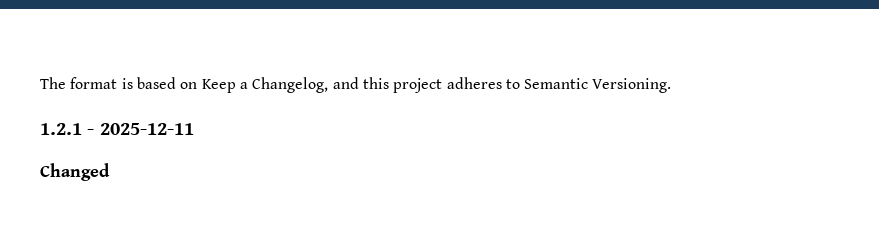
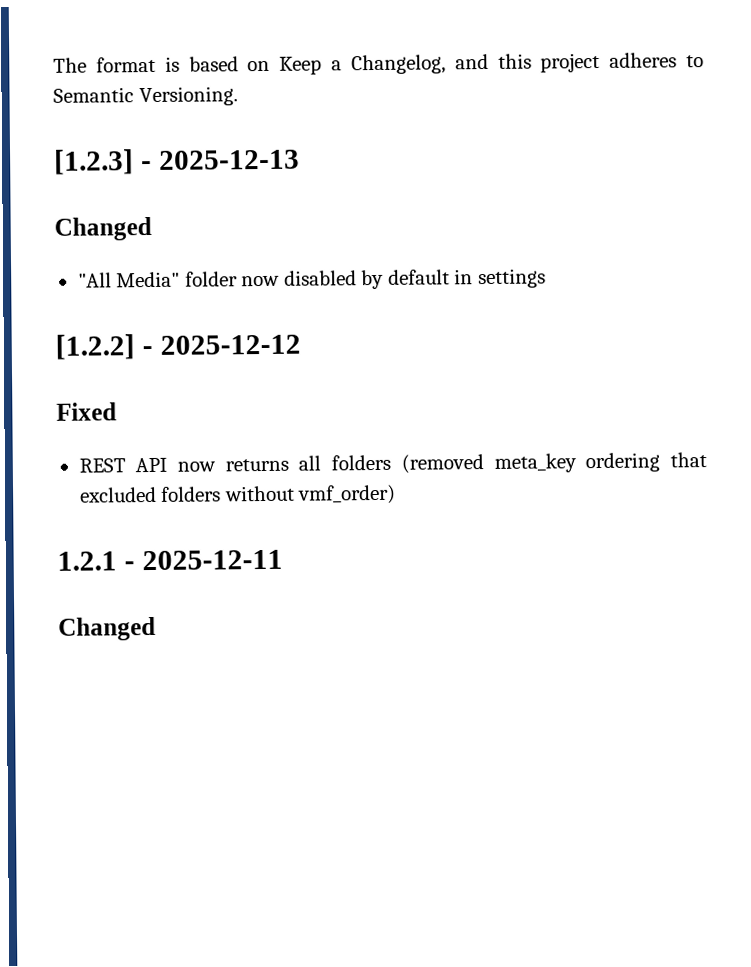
+ [1.2.3] - 2025-12-13
+ Changed
+ "All Media" folder now disabled by default in settings
+ [1.2.2] - 2025-12-12
+ Fixed
+ REST API now returns all folders (removed meta_key ordering that excluded folders without vmf_order)

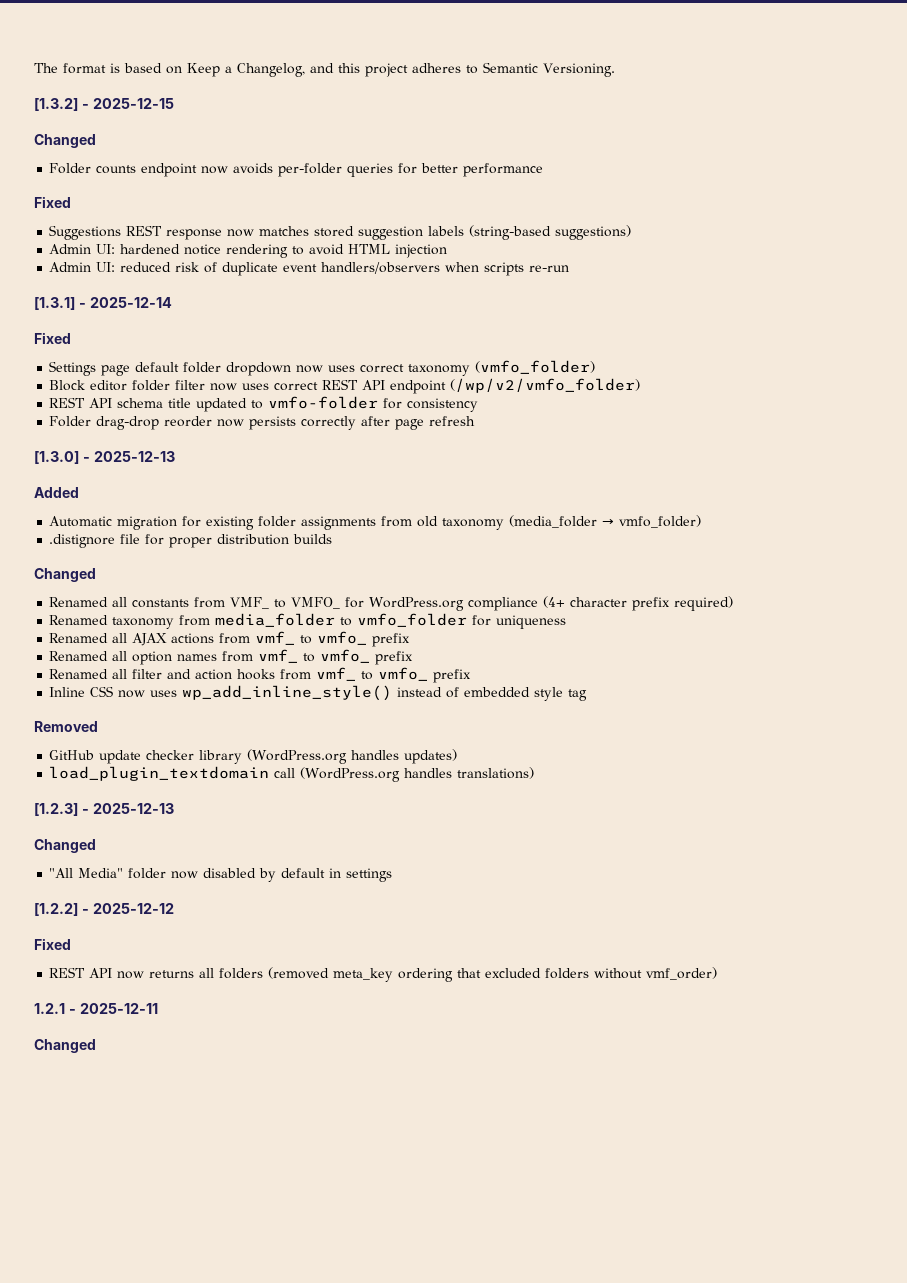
+ [1.3.2] - 2025-12-15
+ Changed
+ Folder counts endpoint now avoids per-folder queries for better performance
+ Fixed
+ Suggestions REST response now matches stored suggestion labels (string-based suggestions)
+ Admin UI: hardened notice rendering to avoid HTML injection
+ Admin UI: reduced risk of duplicate event handlers/observers when scripts re-run
+ [1.3.1] - 2025-12-14
+ Fixed
+ Settings page default folder dropdown now uses correct taxonomy (vmfo_folder)
+ Block editor folder filter now uses correct REST API endpoint (/wp/v2/vmfo_folder)
+ REST API schema title updated to vmfo-folder for consistency
+ Folder drag-drop reorder now persists correctly after page refresh
+ [1.3.0] - 2025-12-13
+ Added
+ Automatic migration for existing folder assignments from old taxonomy (media_folder → vmfo_folder)
+ .distignore file for proper distribution builds
+ Changed
+ Renamed all constants from VMF_ to VMFO_ for WordPress.org compliance (4+ character prefix required)
+ Renamed taxonomy from media_folder to vmfo_folder for uniqueness
+ Renamed all AJAX actions from vmf_ to vmfo_ prefix
+ Renamed all option names from vmf_ to vmfo_ prefix
+ Renamed all filter and action hooks from vmf_ to vmfo_ prefix
+ Inline CSS now uses wp_add_inline_style() instead of embedded style tag
+ Removed
+ GitHub update checker library (WordPress.org handles updates)
+ load_plugin_textdomain call (WordPress.org handles translations)

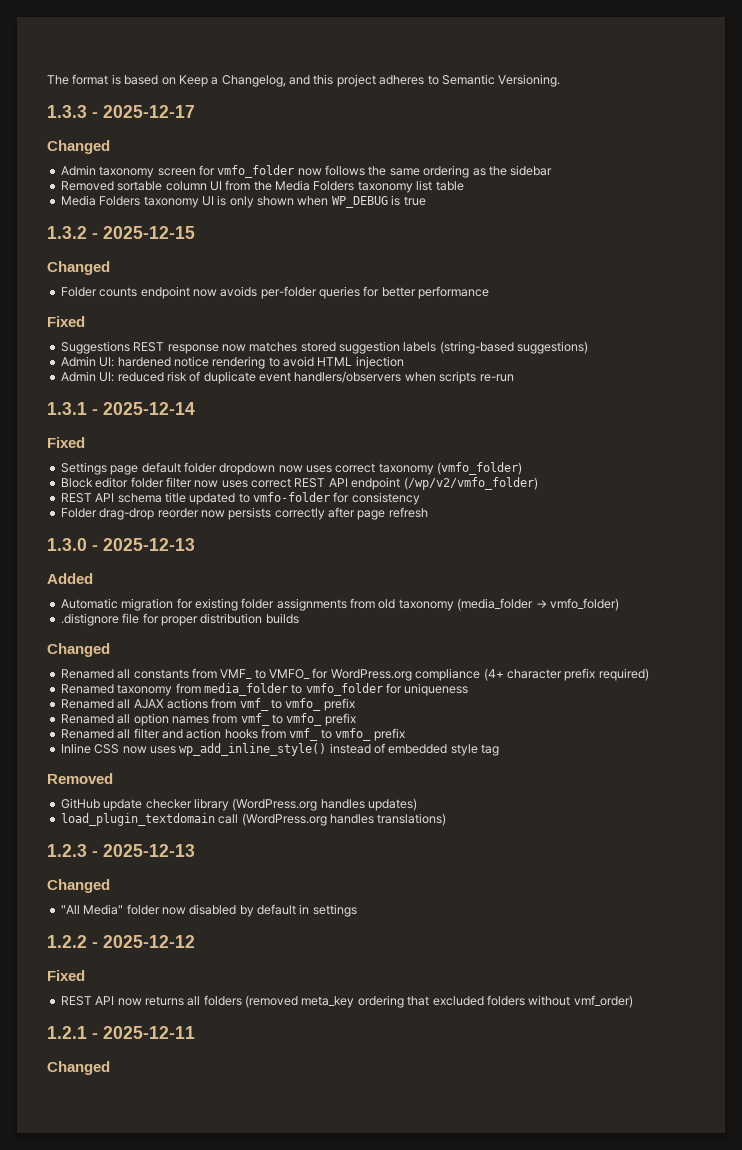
- [1.3.2] - 2025-12-15
+ 1.3.3 - 2025-12-17
+ Changed
+ Admin taxonomy screen for vmfo_folder now follows the same ordering as the sidebar
+ Removed sortable column UI from the Media Folders taxonomy list table
+ Media Folders taxonomy UI is only shown when WP_DEBUG is true
+ 1.3.2 - 2025-12-15
- [1.3.1] - 2025-12-14
+ 1.3.1 - 2025-12-14
- [1.3.0] - 2025-12-13
+ 1.3.0 - 2025-12-13
- [1.2.3] - 2025-12-13
+ 1.2.3 - 2025-12-13
- [1.2.2] - 2025-12-12
+ 1.2.2 - 2025-12-12

